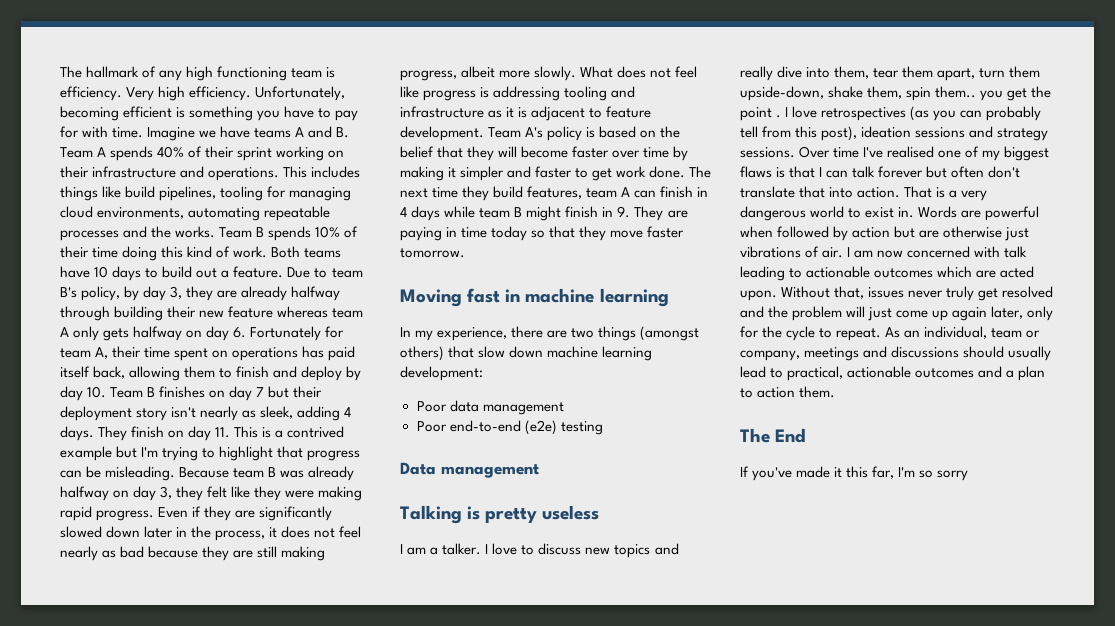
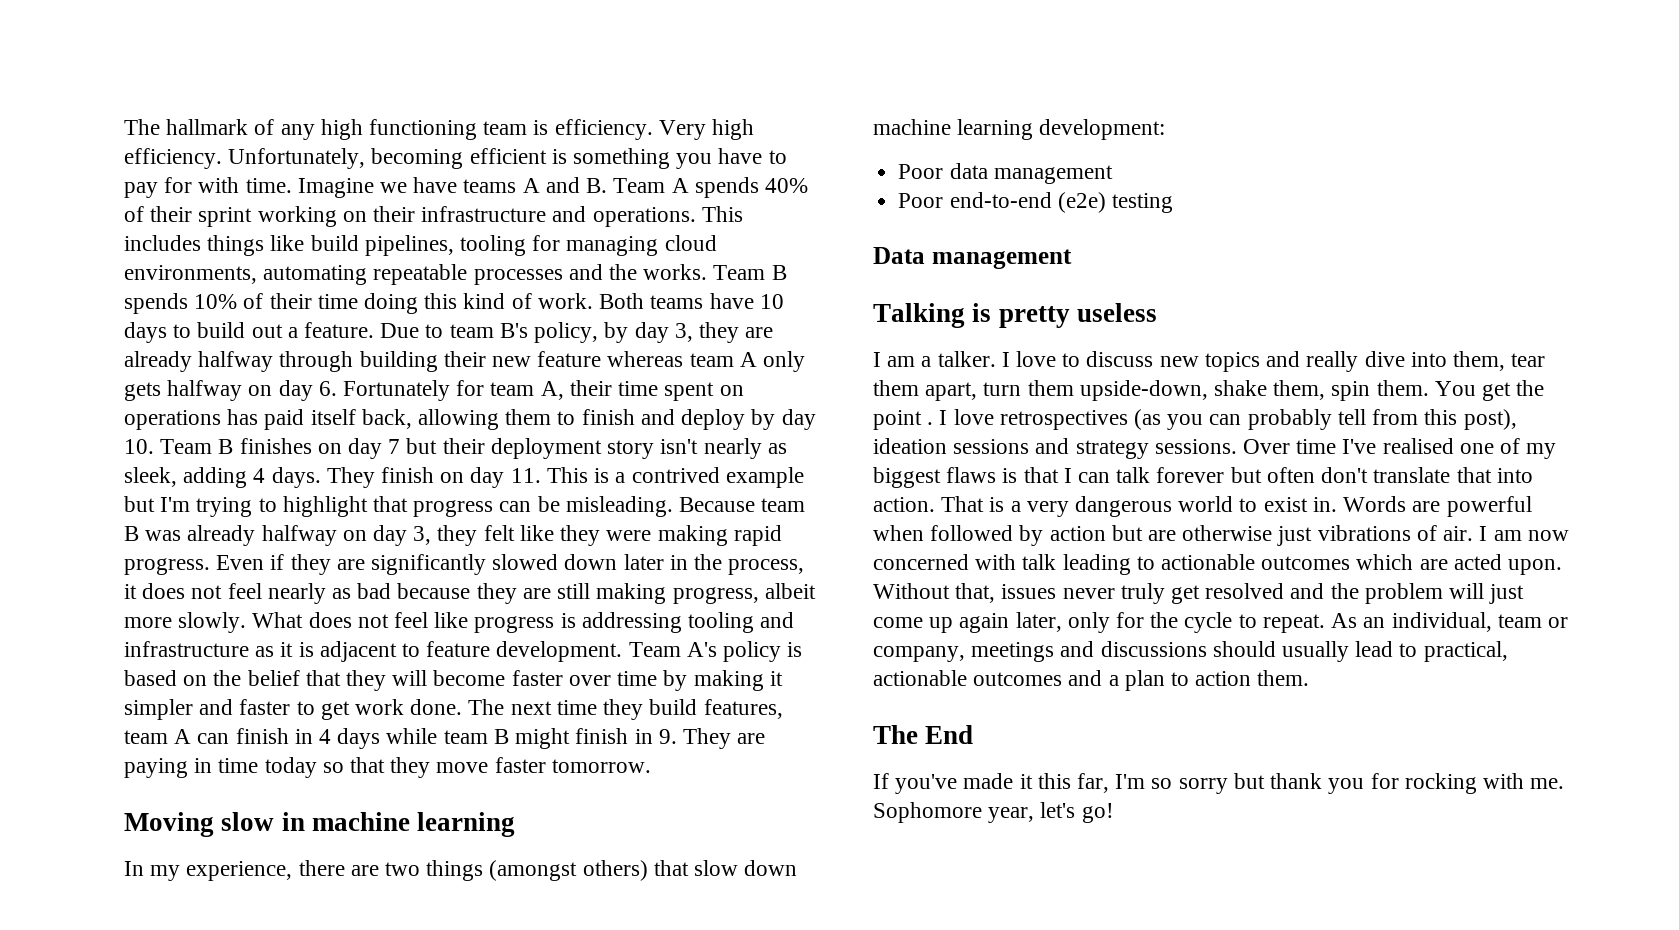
- Moving fast in machine learning
+ Moving slow in machine learning
- I love to discuss new topics and really dive into them, tear them apart, turn them upside-down, shake them, spin them.. you get the point .
+ I love to discuss new topics and really dive into them, tear them apart, turn them upside-down, shake them, spin them. You get the point .
- If you've made it this far, I'm so sorry
+ If you've made it this far, I'm so sorry but thank you for rocking with me. Sophomore year, let's go!

